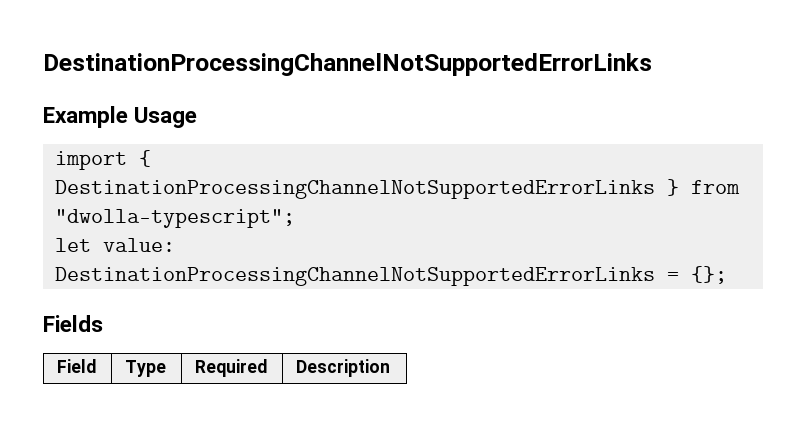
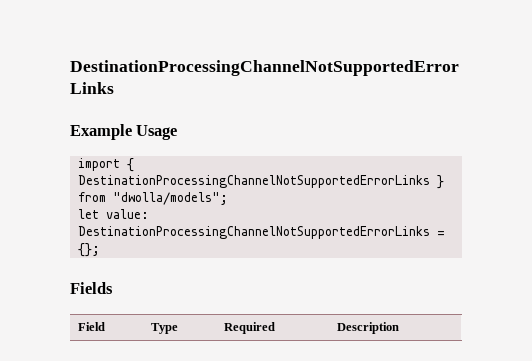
- import { DestinationProcessingChannelNotSupportedErrorLinks } from "dwolla-typescript";
+ import { DestinationProcessingChannelNotSupportedErrorLinks } from "dwolla/models";

